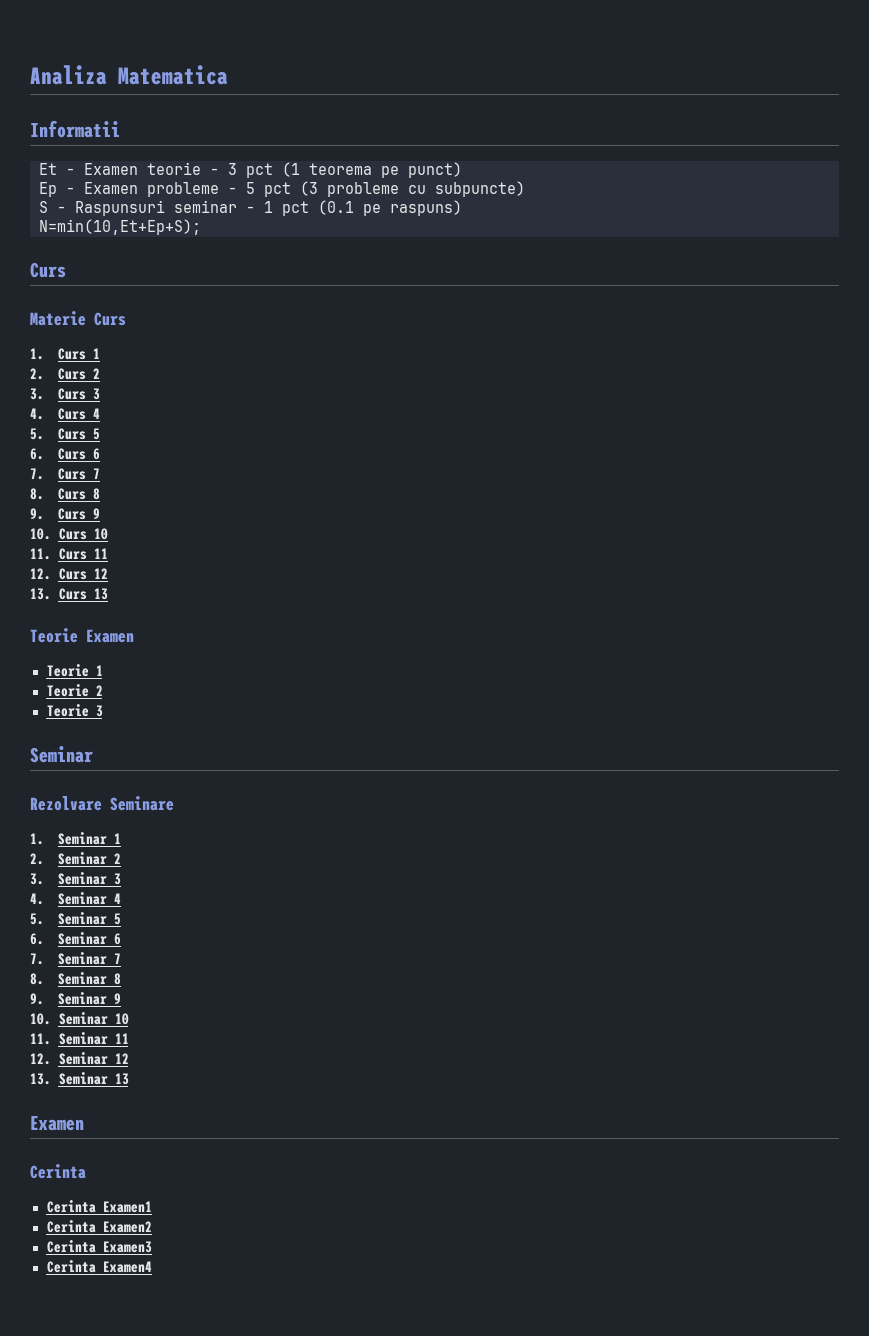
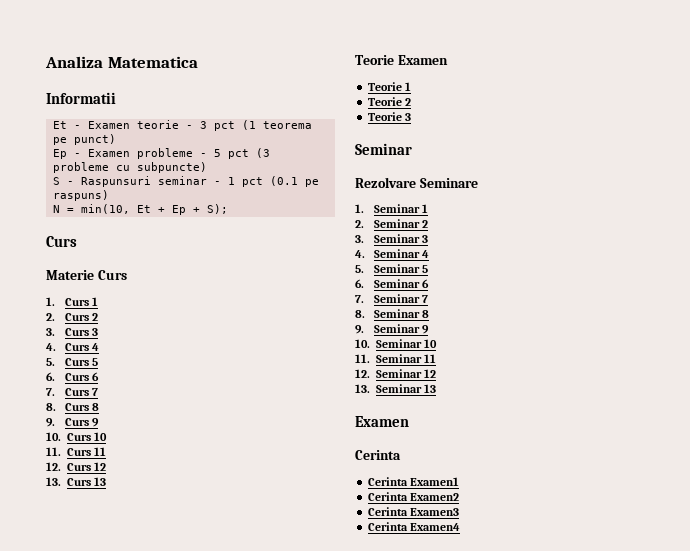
- N=min(10,Et+Ep+S);
+ N = min(10, Et + Ep + S);

